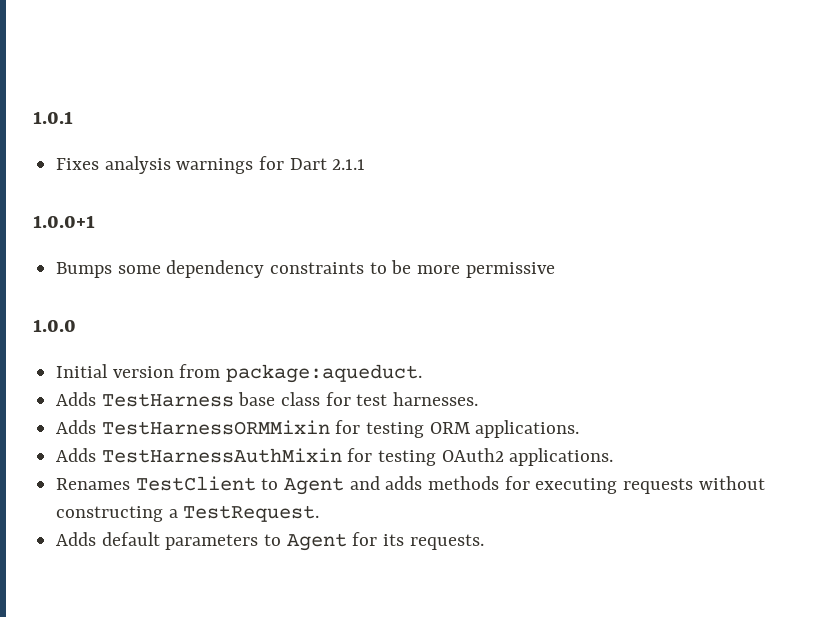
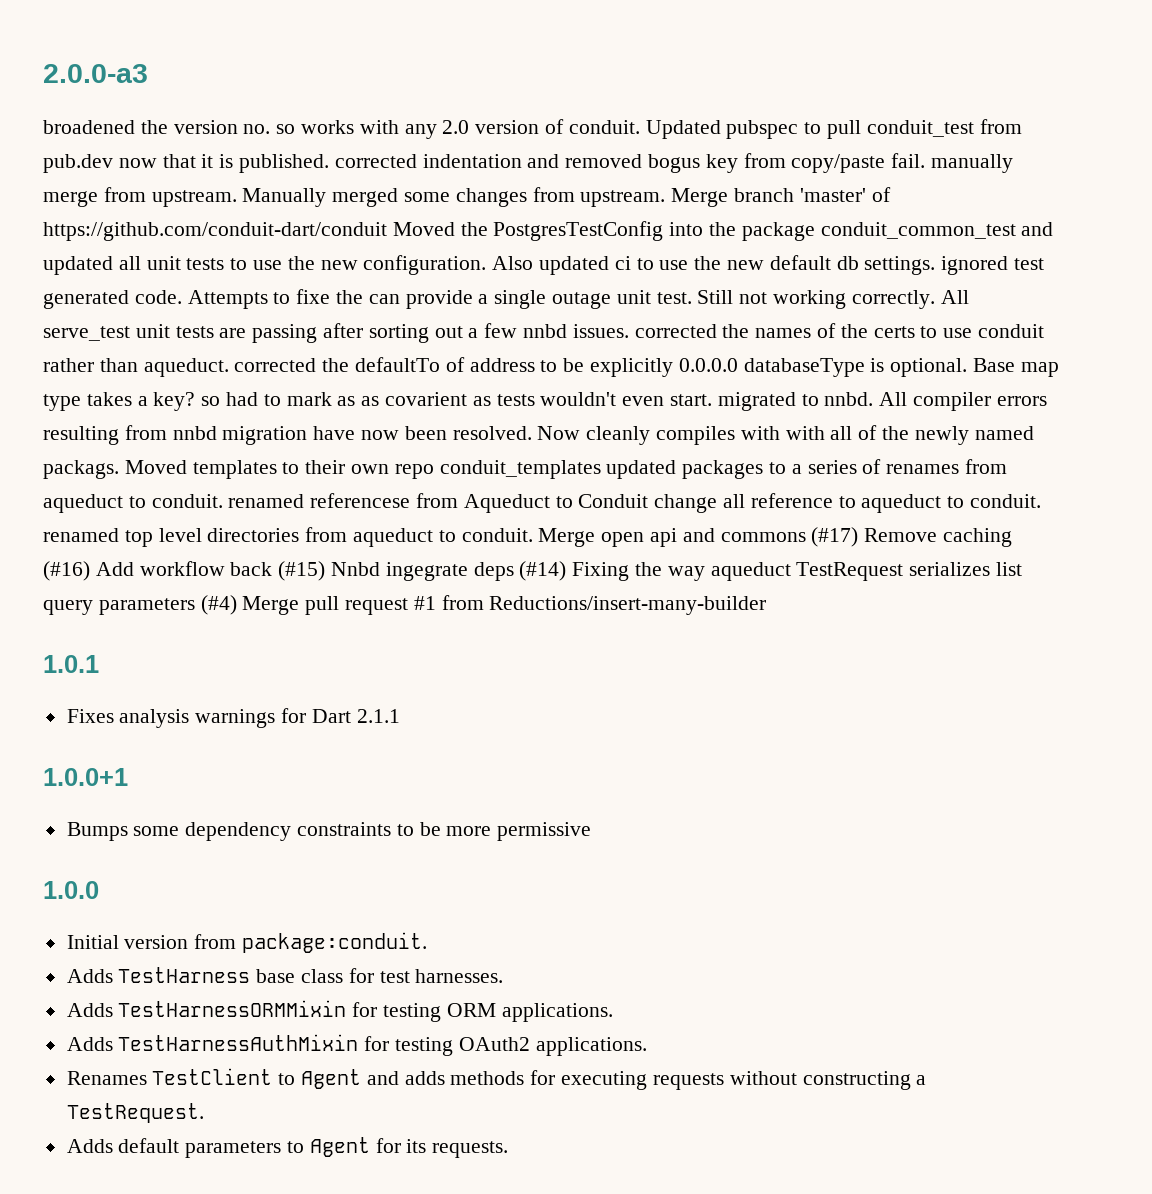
+ 2.0.0-a3
+ broadened the version no. so works with any 2.0 version of conduit. Updated pubspec to pull conduit_test from pub.dev now that it is published. corrected indentation and removed bogus key from copy/paste fail. manually merge from upstream. Manually merged some changes from upstream. Merge branch 'master' of https://github.com/conduit-dart/conduit Moved the PostgresTestConfig into the package conduit_common_test and updated all unit tests to use the new configuration. Also updated ci to use the new default db settings. ignored test generated code. Attempts to fixe the can provide a single outage unit test. Still not working correctly. All serve_test unit tests are passing after sorting out a few nnbd issues. corrected the names of the certs to use conduit rather than aqueduct. corrected the defaultTo of address to be explicitly 0.0.0.0 databaseType is optional. Base map type takes a key? so had to mark as as covarient as tests wouldn't even start. migrated to nnbd. All compiler errors resulting from nnbd migration have now been resolved. Now cleanly compiles with with all of the newly named packags. Moved templates to their own repo conduit_templates updated packages to a series of renames from aqueduct to conduit. renamed referencese from Aqueduct to Conduit change all reference to aqueduct to conduit. renamed top level directories from aqueduct to conduit. Merge open api and commons (#17) Remove caching (#16) Add workflow back (#15) Nnbd ingegrate deps (#14) Fixing the way aqueduct TestRequest serializes list query parameters (#4) Merge pull request #1 from Reductions/insert-many-builder
- Initial version from package:aqueduct.
+ Initial version from package:conduit.

